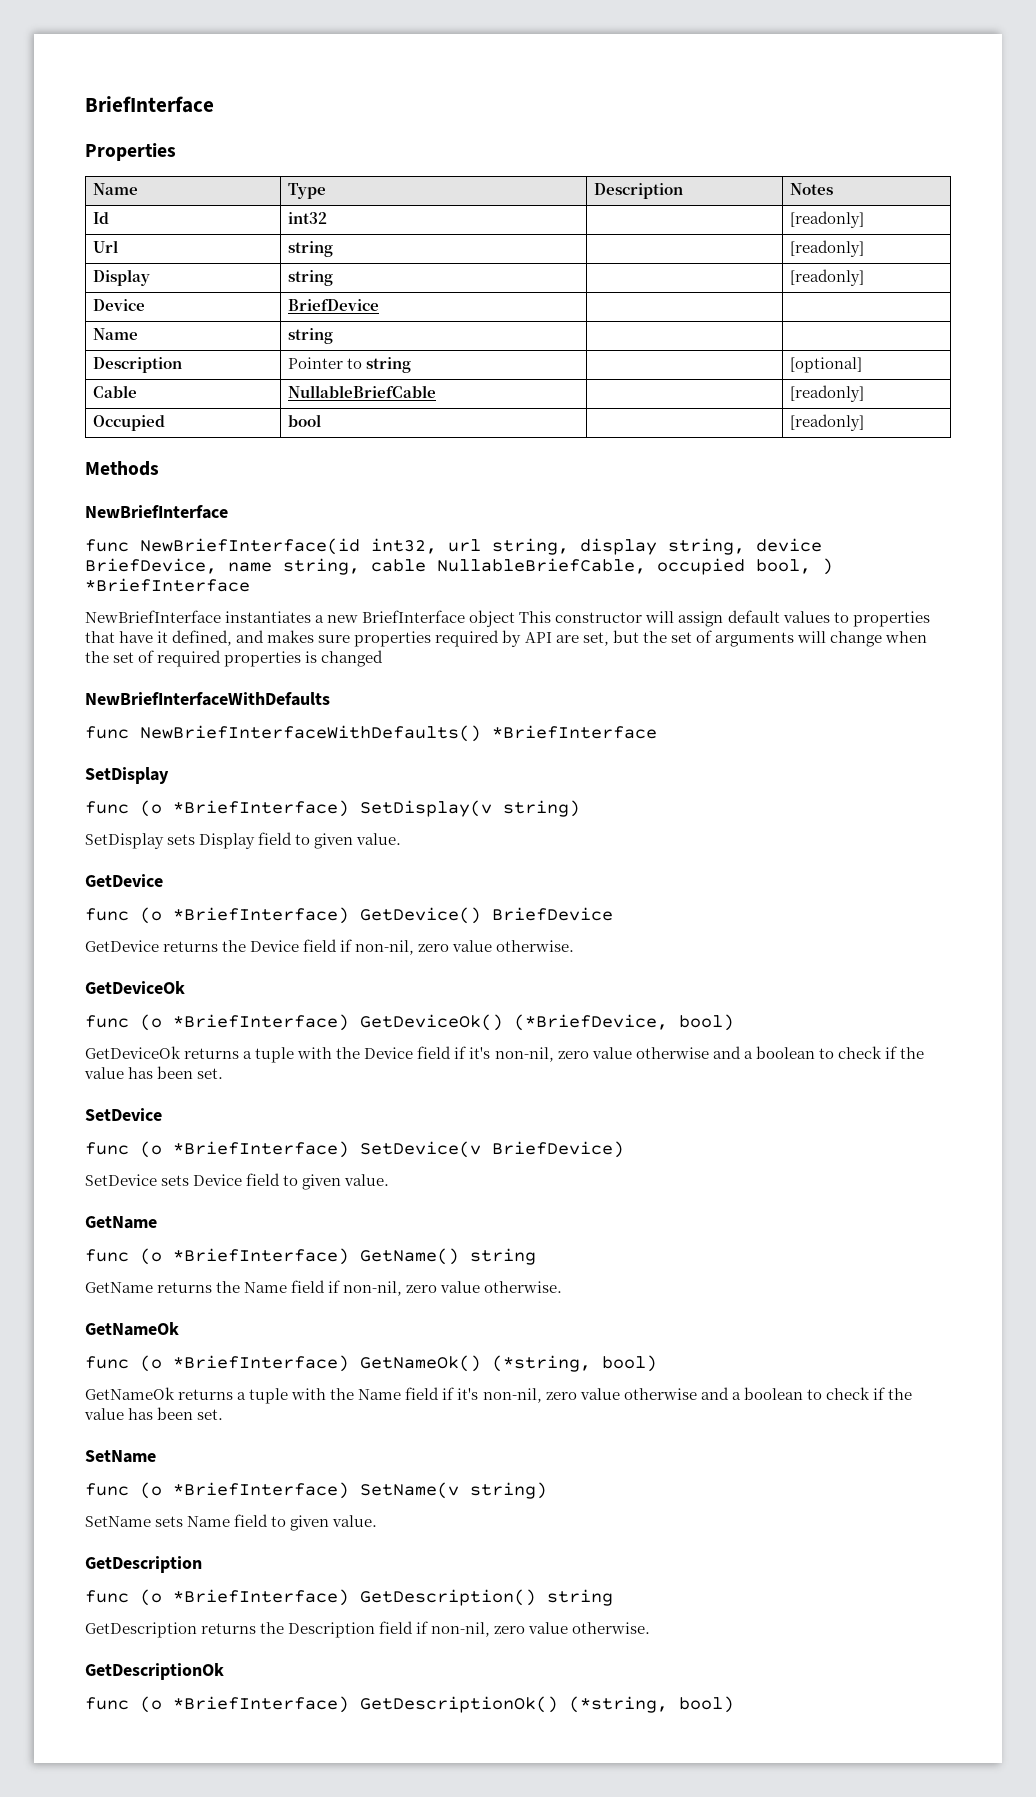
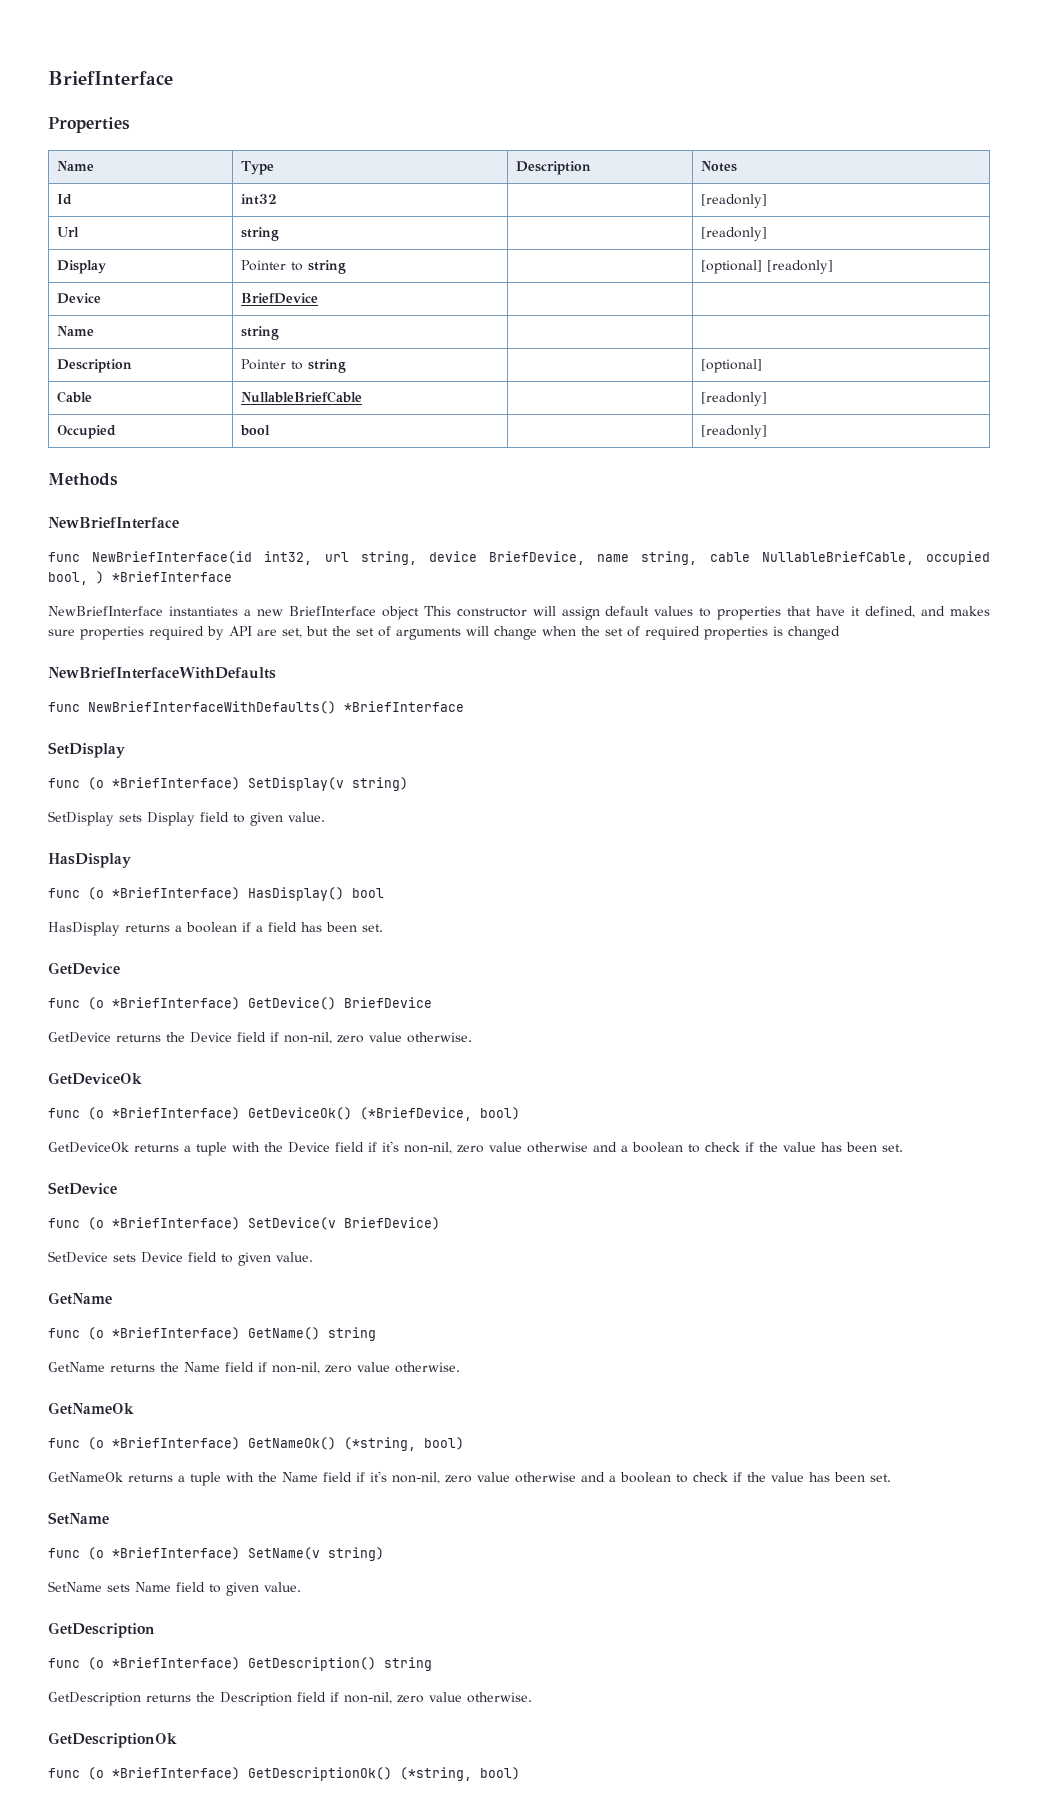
- Display | string | | [readonly]
+ Display | Pointer to string | | [optional] [readonly]
- func NewBriefInterface(id int32, url string, display string, device BriefDevice, name string, cable NullableBriefCable, occupied bool, ) *BriefInterface
+ func NewBriefInterface(id int32, url string, device BriefDevice, name string, cable NullableBriefCable, occupied bool, ) *BriefInterface
  SetDisplay sets Display field to given value.
+ HasDisplay
+ func (o *BriefInterface) HasDisplay() bool
+ HasDisplay returns a boolean if a field has been set.

